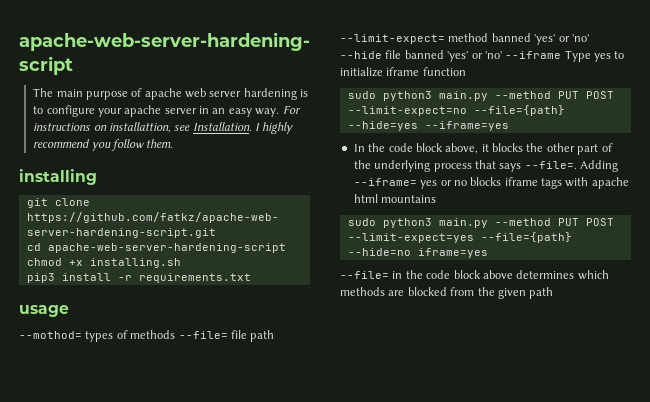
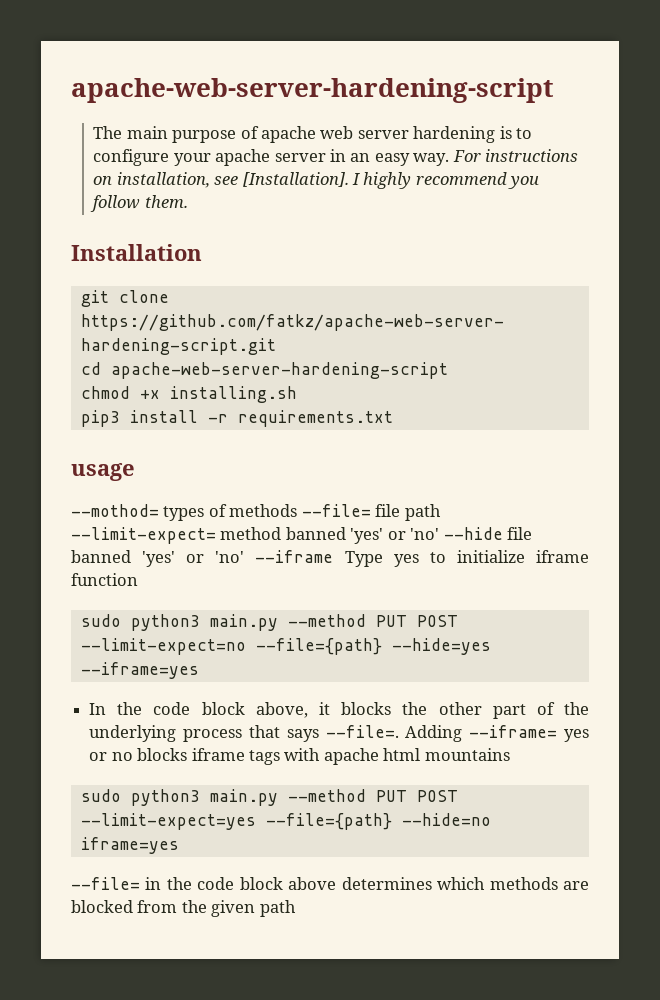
- For instructions on installattion, see Installation.
+ For instructions on installation, see [Installation].
- installing
+ Installation

